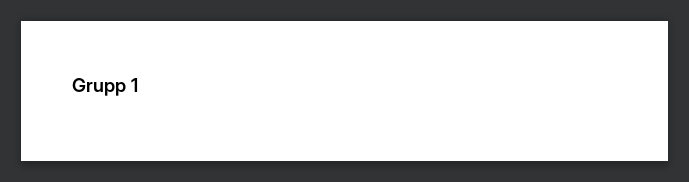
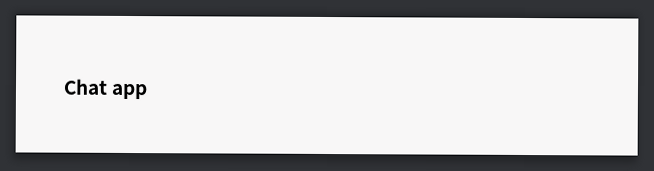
- Grupp 1
+ Chat app

